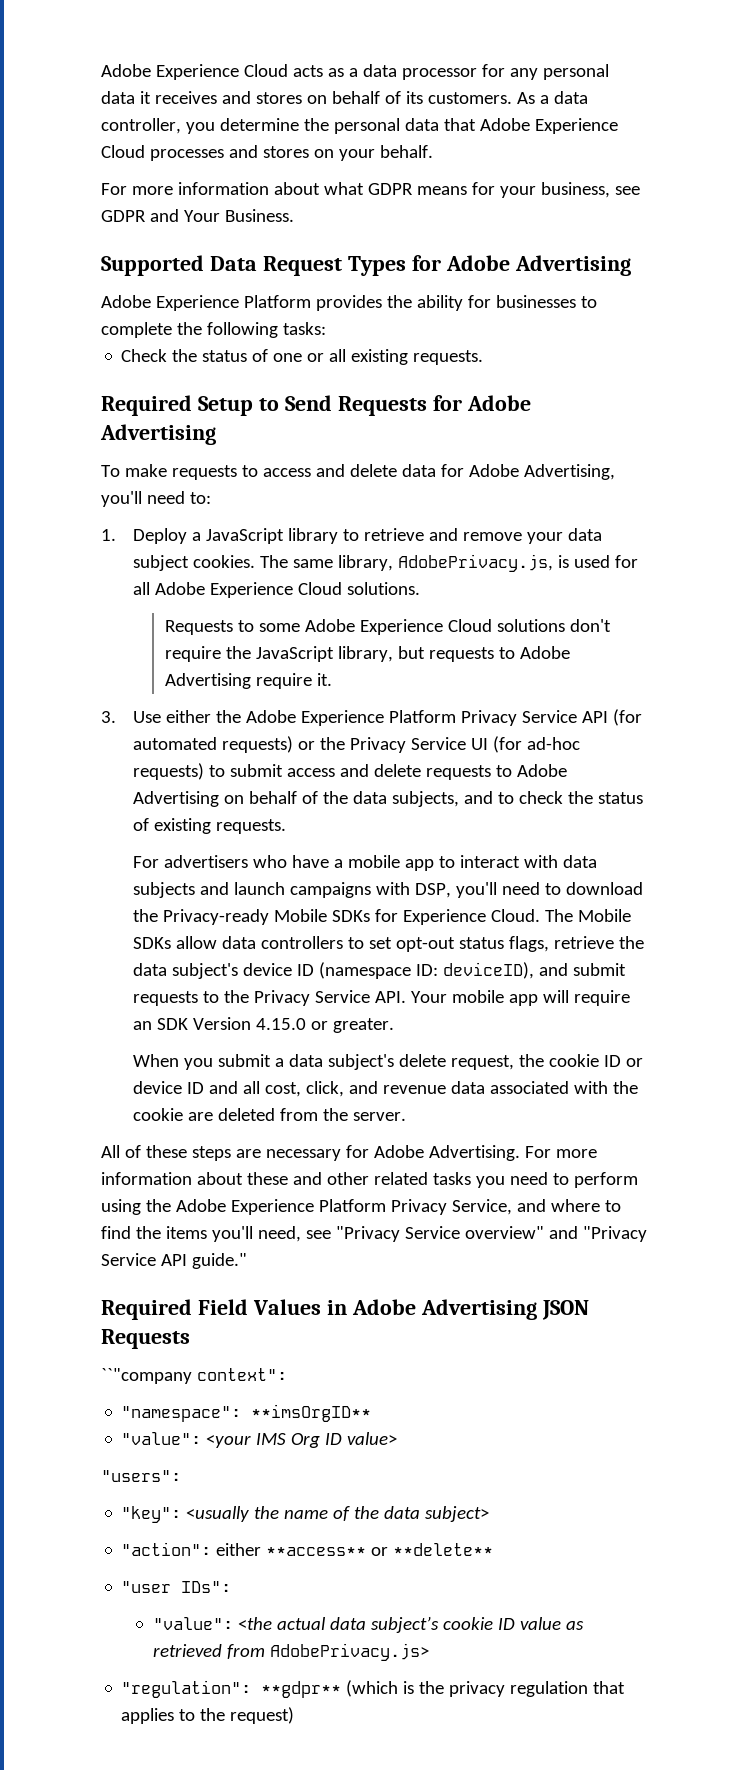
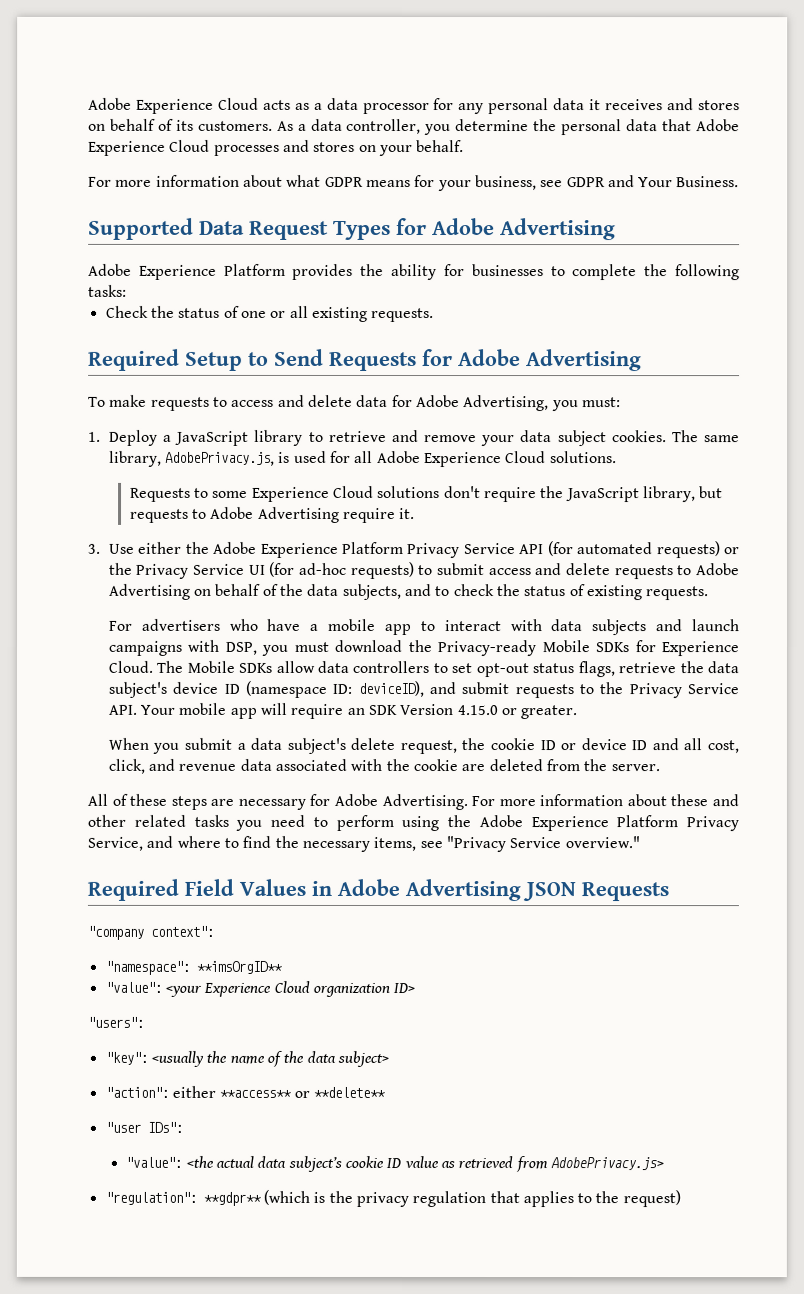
- To make requests to access and delete data for Adobe Advertising, you'll need to:
+ To make requests to access and delete data for Adobe Advertising, you must:
- Requests to some Adobe Experience Cloud solutions don't require the JavaScript library, but requests to Adobe Advertising require it.
+ Requests to some Experience Cloud solutions don't require the JavaScript library, but requests to Adobe Advertising require it.
- For advertisers who have a mobile app to interact with data subjects and launch campaigns with DSP, you'll need to download the Privacy-ready Mobile SDKs for Experience Cloud.
+ For advertisers who have a mobile app to interact with data subjects and launch campaigns with DSP, you must download the Privacy-ready Mobile SDKs for Experience Cloud.
- For more information about these and other related tasks you need to perform using the Adobe Experience Platform Privacy Service, and where to find the items you'll need, see "Privacy Service overview" and "Privacy Service API guide."
+ For more information about these and other related tasks you need to perform using the Adobe Experience Platform Privacy Service, and where to find the necessary items, see "Privacy Service overview."
- ``"company context":
+ "company context":
- "value": <your IMS Org ID value>
+ "value": <your Experience Cloud organization ID>

